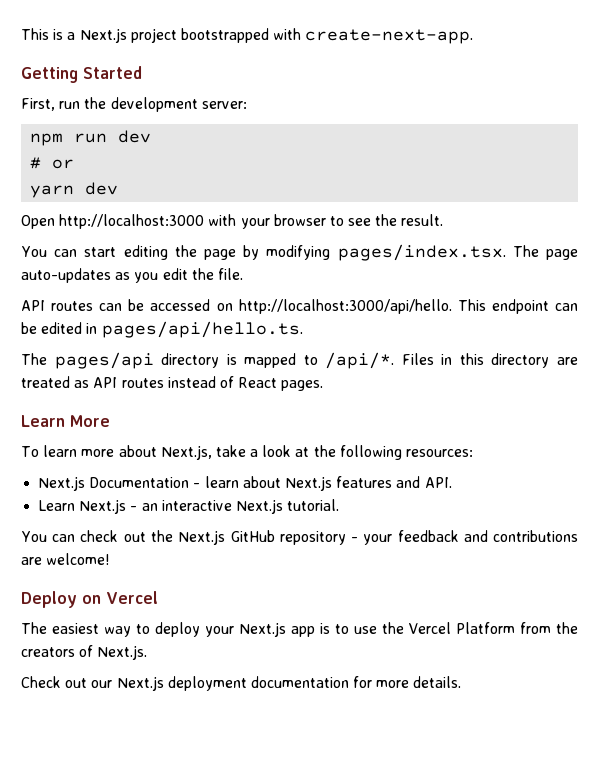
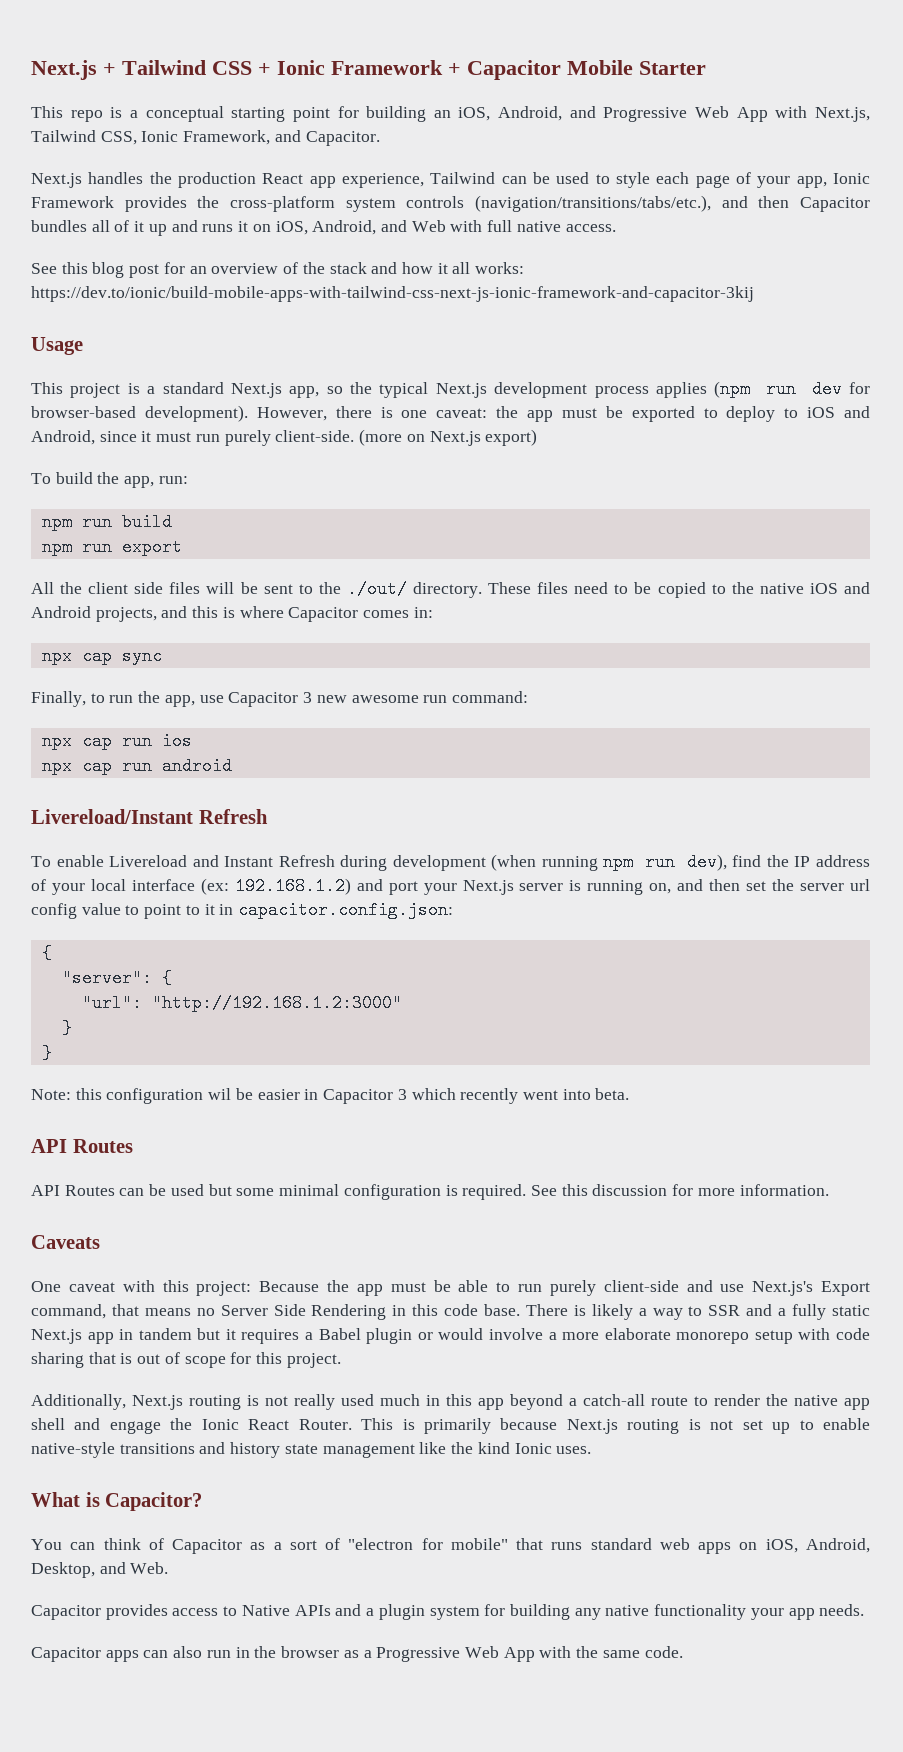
- This is a Next.js project bootstrapped with create-next-app.
- Getting Started
- First, run the development server:
- npm run dev
- # or
- yarn dev
- Open http://localhost:3000 with your browser to see the result.
- You can start editing the page by modifying pages/index.tsx. The page auto-updates as you edit the file.
- API routes can be accessed on http://localhost:3000/api/hello. This endpoint can be edited in pages/api/hello.ts.
- The pages/api directory is mapped to /api/*. Files in this directory are treated as API routes instead of React pages.
- Learn More
- To learn more about Next.js, take a look at the following resources:
- Next.js Documentation - learn about Next.js features and API.
- Learn Next.js - an interactive Next.js tutorial.
- You can check out the Next.js GitHub repository - your feedback and contributions are welcome!
- Deploy on Vercel
- The easiest way to deploy your Next.js app is to use the Vercel Platform from the creators of Next.js.
- Check out our Next.js deployment documentation for more details.
+ Next.js + Tailwind CSS + Ionic Framework + Capacitor Mobile Starter
+ This repo is a conceptual starting point for building an iOS, Android, and Progressive Web App with Next.js, Tailwind CSS, Ionic Framework, and Capacitor.
+ Next.js handles the production React app experience, Tailwind can be used to style each page of your app, Ionic Framework provides the cross-platform system controls (navigation/transitions/tabs/etc.), and then Capacitor bundles all of it up and runs it on iOS, Android, and Web with full native access.
+ See this blog post for an overview of the stack and how it all works: https://dev.to/ionic/build-mobile-apps-with-tailwind-css-next-js-ionic-framework-and-capacitor-3kij
+ Usage
+ This project is a standard Next.js app, so the typical Next.js development process applies (npm run dev for browser-based development). However, there is one caveat: the app must be exported to deploy to iOS and Android, since it must run purely client-side. (more on Next.js export)
+ To build the app, run:
+ npm run build
+ npm run export
+ All the client side files will be sent to the ./out/ directory. These files need to be copied to the native iOS and Android projects, and this is where Capacitor comes in:
+ npx cap sync
+ Finally, to run the app, use Capacitor 3 new awesome run command:
+ npx cap run ios
+ npx cap run android
+ Livereload/Instant Refresh
+ To enable Livereload and Instant Refresh during development (when running npm run dev), find the IP address of your local interface (ex: 192.168.1.2) and port your Next.js server is running on, and then set the server url config value to point to it in capacitor.config.json:
+ {
+ "server": {
+ "url": "http://192.168.1.2:3000"
+ }
+ }
+ Note: this configuration wil be easier in Capacitor 3 which recently went into beta.
+ API Routes
+ API Routes can be used but some minimal configuration is required. See this discussion for more information.
+ Caveats
+ One caveat with this project: Because the app must be able to run purely client-side and use Next.js's Export command, that means no Server Side Rendering in this code base. There is likely a way to SSR and a fully static Next.js app in tandem but it requires a Babel plugin or would involve a more elaborate monorepo setup with code sharing that is out of scope for this project.
+ Additionally, Next.js routing is not really used much in this app beyond a catch-all route to render the native app shell and engage the Ionic React Router. This is primarily because Next.js routing is not set up to enable native-style transitions and history state management like the kind Ionic uses.
+ What is Capacitor?
+ You can think of Capacitor as a sort of "electron for mobile" that runs standard web apps on iOS, Android, Desktop, and Web.
+ Capacitor provides access to Native APIs and a plugin system for building any native functionality your app needs.
+ Capacitor apps can also run in the browser as a Progressive Web App with the same code.

